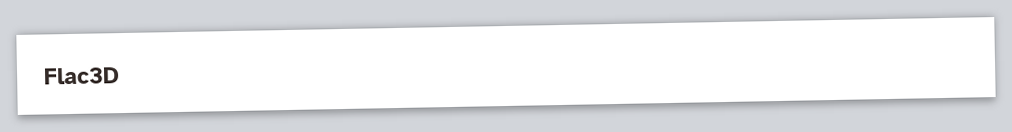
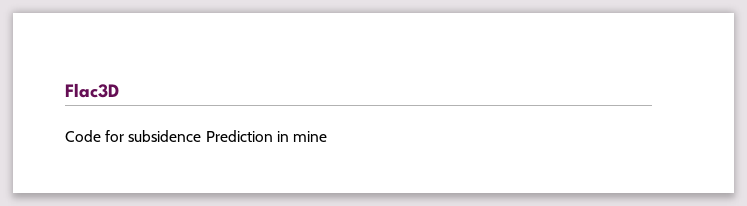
+ Code for subsidence Prediction in mine

